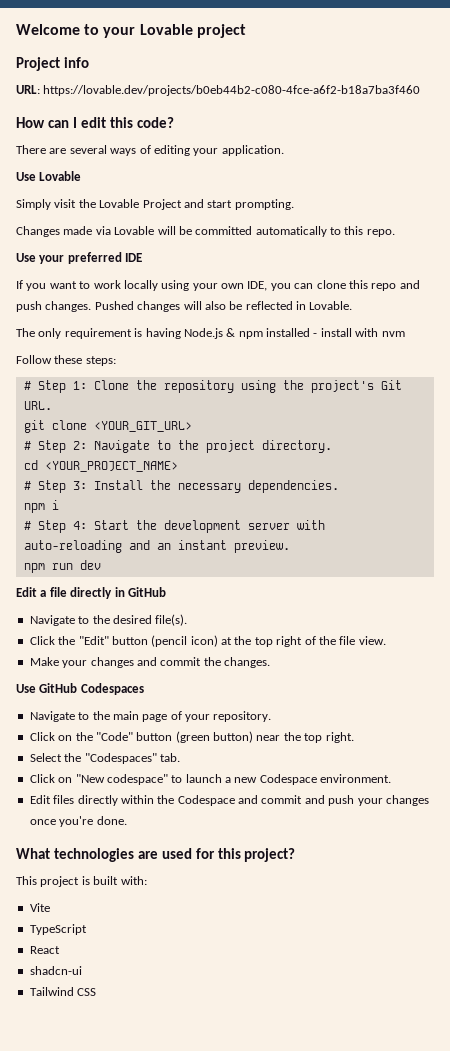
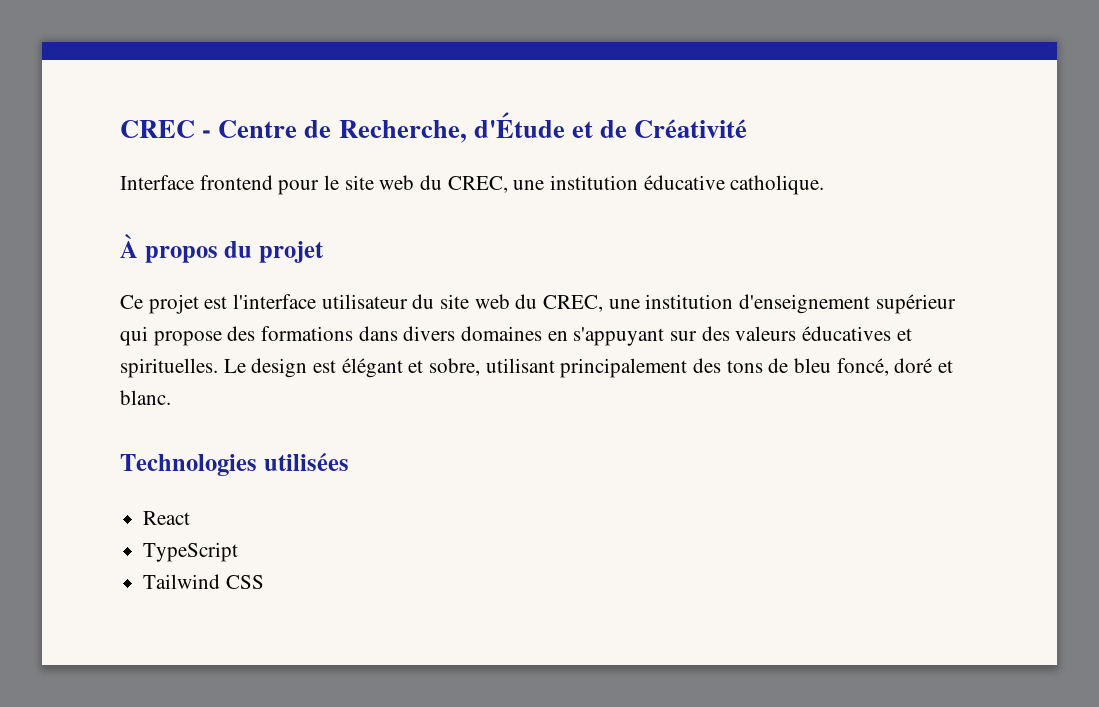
- Welcome to your Lovable project
- Project info
- URL: https://lovable.dev/projects/b0eb44b2-c080-4fce-a6f2-b18a7ba3f460
- How can I edit this code?
- There are several ways of editing your application.
- Use Lovable
- Simply visit the Lovable Project and start prompting.
- Changes made via Lovable will be committed automatically to this repo.
- Use your preferred IDE
- If you want to work locally using your own IDE, you can clone this repo and push changes. Pushed changes will also be reflected in Lovable.
- The only requirement is having Node.js & npm installed - install with nvm
- Follow these steps:
- # Step 1: Clone the repository using the project's Git URL.
- git clone <YOUR_GIT_URL>
- # Step 2: Navigate to the project directory.
- cd <YOUR_PROJECT_NAME>
- # Step 3: Install the necessary dependencies.
- npm i
- # Step 4: Start the development server with auto-reloading and an instant preview.
- npm run dev
- Edit a file directly in GitHub
- Navigate to the desired file(s).
- Click the "Edit" button (pencil icon) at the top right of the file view.
- Make your changes and commit the changes.
- Use GitHub Codespaces
- Navigate to the main page of your repository.
- Click on the "Code" button (green button) near the top right.
- Select the "Codespaces" tab.
- Click on "New codespace" to launch a new Codespace environment.
- Edit files directly within the Codespace and commit and push your changes once you're done.
- What technologies are used for this project?
- This project is built with:
- Vite
+ CREC - Centre de Recherche, d'Étude et de Créativité
+ Interface frontend pour le site web du CREC, une institution éducative catholique.
+ À propos du projet
+ Ce projet est l'interface utilisateur du site web du CREC, une institution d'enseignement supérieur qui propose des formations dans divers domaines en s'appuyant sur des valeurs éducatives et spirituelles. Le design est élégant et sobre, utilisant principalement des tons de bleu foncé, doré et blanc.
+ Technologies utilisées
+ React
- React
- shadcn-ui

